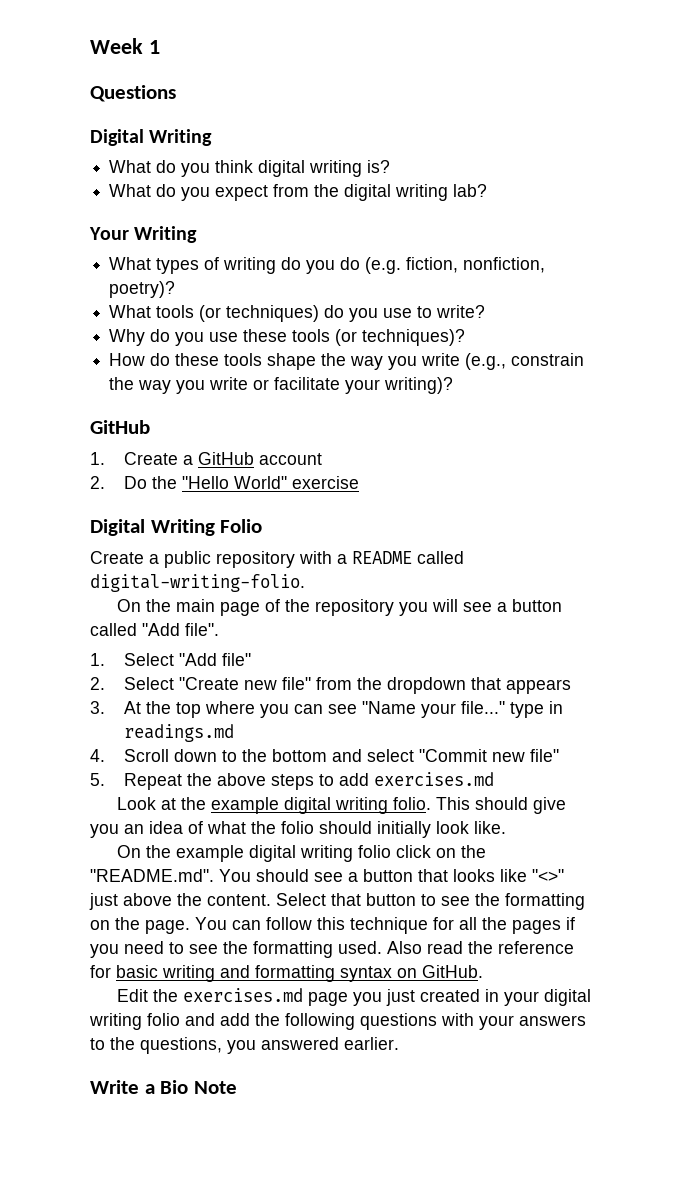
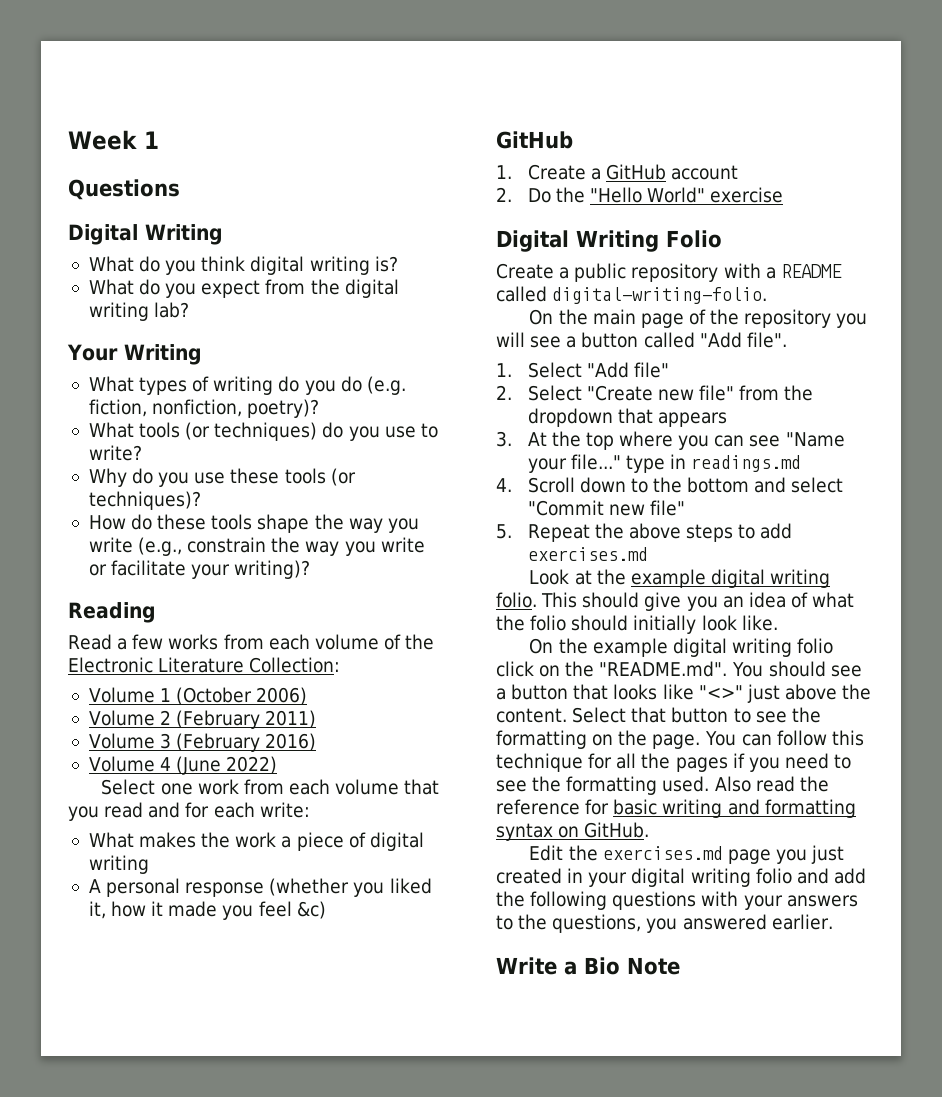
+ Reading
+ Read a few works from each volume of the Electronic Literature Collection:
+ Volume 1 (October 2006)
+ Volume 2 (February 2011)
+ Volume 3 (February 2016)
+ Volume 4 (June 2022)
+ Select one work from each volume that you read and for each write:
+ What makes the work a piece of digital writing
+ A personal response (whether you liked it, how it made you feel &c)

